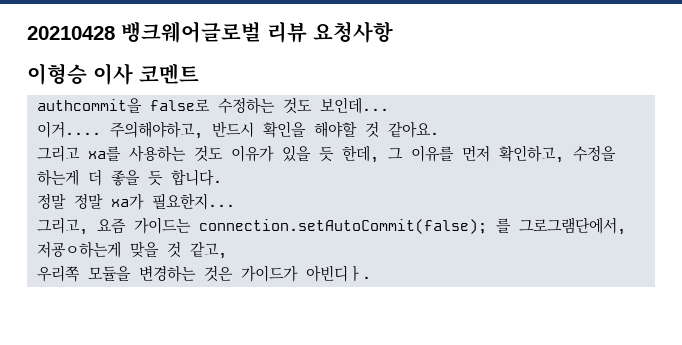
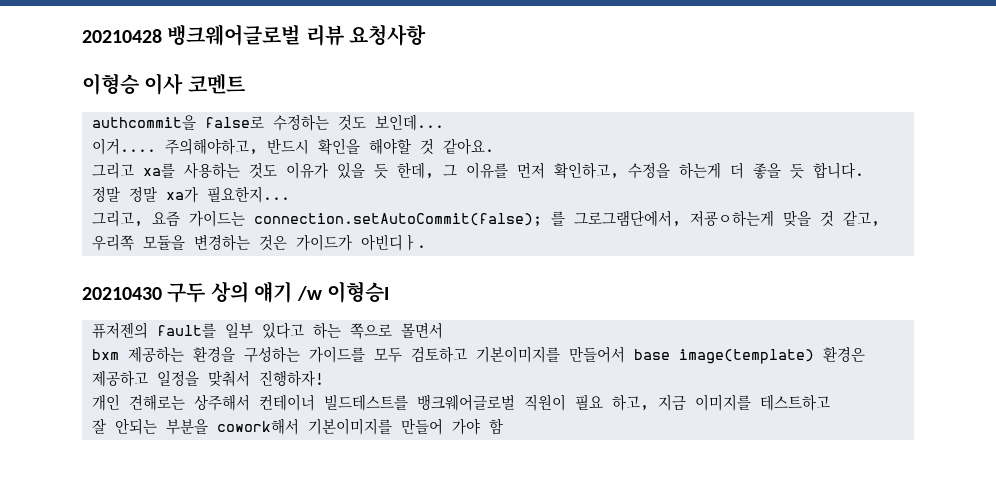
+ 20210430 구두 상의 얘기 /w 이형승I
+ 퓨저젠의 fault를 일부 있다고 하는 쪽으로 몰면서
+ bxm 제공하는 환경을 구성하는 가이드를 모두 검토하고 기본이미지를 만들어서 base image(template) 환경은 제공하고 일정을 맞춰서 진행하자!
+ 개인 견해로는 상주해서 컨테이너 빌드테스트를 뱅크웨어글로벌 직원이 필요 하고, 지금 이미지를 테스트하고
+ 잘 안되는 부분을 cowork해서 기본이미지를 만들어 가야 함

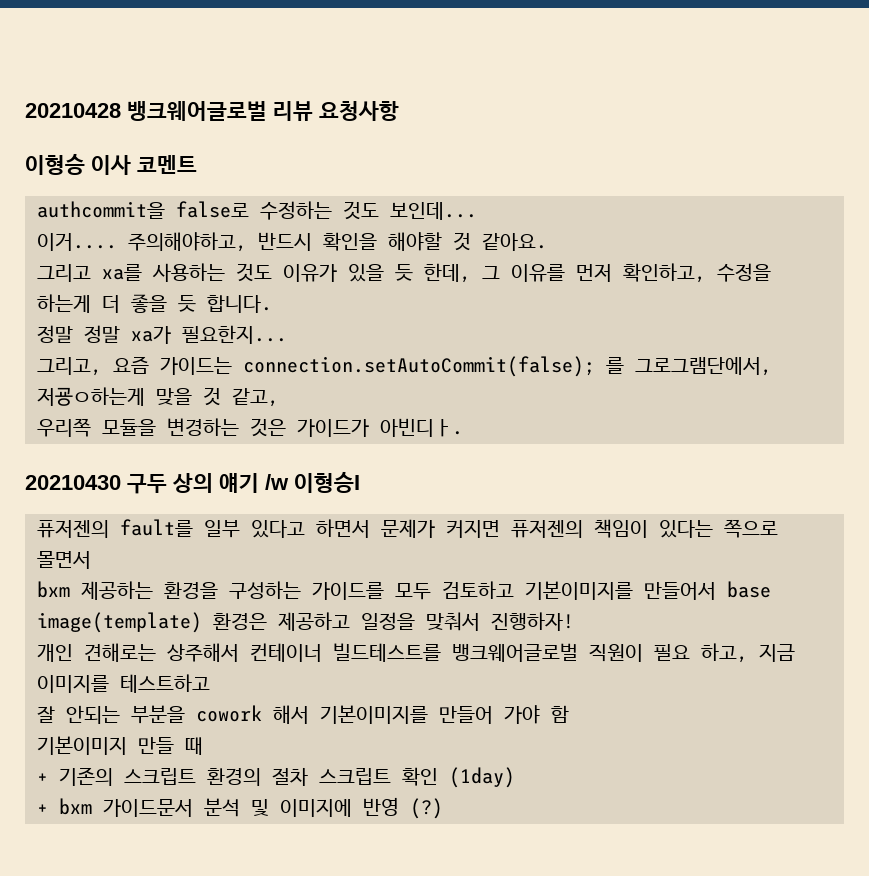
- 퓨저젠의 fault를 일부 있다고 하는 쪽으로 몰면서
+ 퓨저젠의 fault를 일부 있다고 하면서 문제가 커지면 퓨저젠의 책임이 있다는 쪽으로 몰면서
- 잘 안되는 부분을 cowork해서 기본이미지를 만들어 가야 함
+ 잘 안되는 부분을 cowork 해서 기본이미지를 만들어 가야 함
+ 기본이미지 만들 때
+ + 기존의 스크립트 환경의 절차 스크립트 확인 (1day)
+ + bxm 가이드문서 분석 및 이미지에 반영 (?)

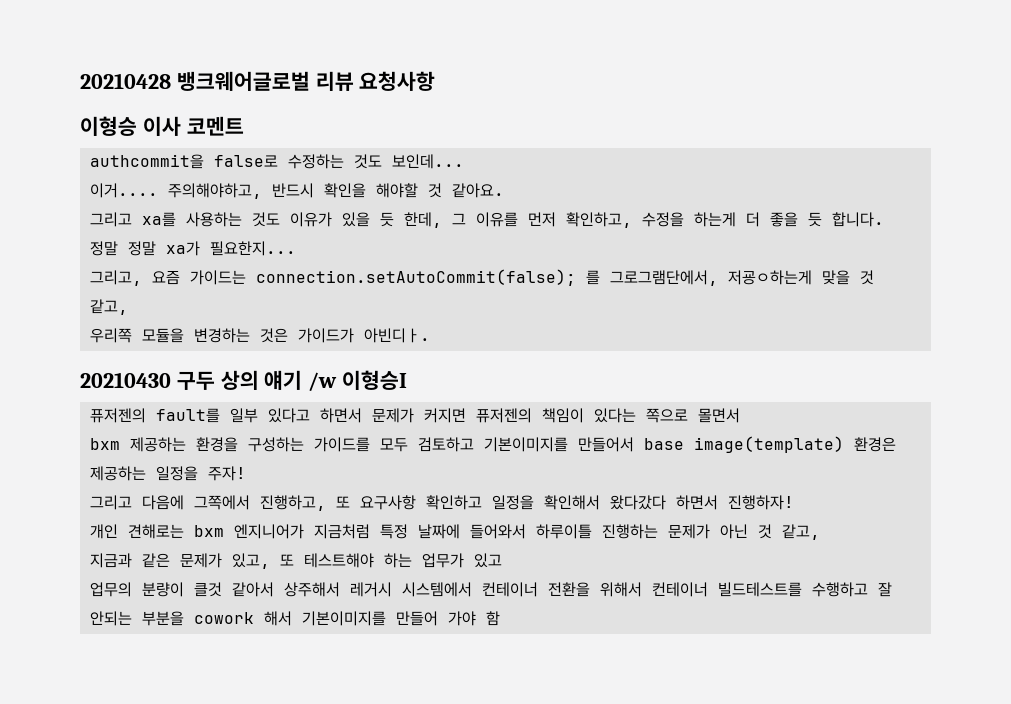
- bxm 제공하는 환경을 구성하는 가이드를 모두 검토하고 기본이미지를 만들어서 base image(template) 환경은 제공하고 일정을 맞춰서 진행하자!
- 개인 견해로는 상주해서 컨테이너 빌드테스트를 뱅크웨어글로벌 직원이 필요 하고, 지금 이미지를 테스트하고
- 잘 안되는 부분을 cowork 해서 기본이미지를 만들어 가야 함
+ bxm 제공하는 환경을 구성하는 가이드를 모두 검토하고 기본이미지를 만들어서 base image(template) 환경은 제공하는 일정을 주자!
+ 그리고 다음에 그쪽에서 진행하고, 또 요구사항 확인하고 일정을 확인해서 왔다갔다 하면서 진행하자!
+ 개인 견해로는 bxm 엔지니어가 지금처럼 특정 날짜에 들어와서 하루이틀 진행하는 문제가 아닌 것 같고,
+ 지금과 같은 문제가 있고, 또 테스트해야 하는 업무가 있고
+ 업무의 분량이 클것 같아서 상주해서 레거시 시스템에서 컨테이너 전환을 위해서 컨테이너 빌드테스트를 수행하고 잘 안되는 부분을 cowork 해서 기본이미지를 만들어 가야 함
- 기본이미지 만들 때
- + 기존의 스크립트 환경의 절차 스크립트 확인 (1day)
- + bxm 가이드문서 분석 및 이미지에 반영 (?)

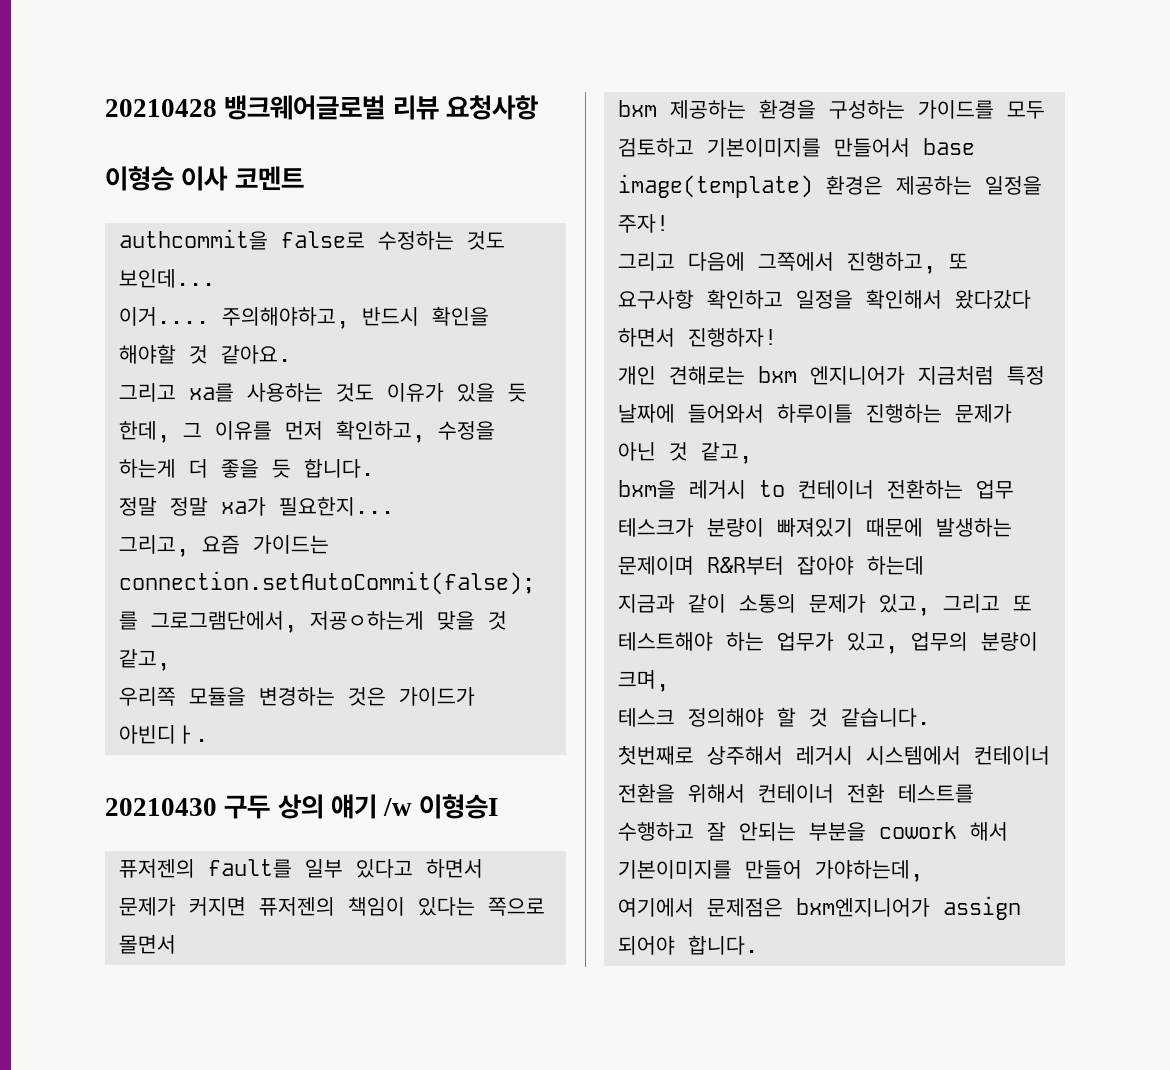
+ bxm을 레거시 to 컨테이너 전환하는 업무 테스크가 분량이 빠져있기 때문에 발생하는 문제이며 R&R부터 잡아야 하는데
- 지금과 같은 문제가 있고, 또 테스트해야 하는 업무가 있고
- 업무의 분량이 클것 같아서 상주해서 레거시 시스템에서 컨테이너 전환을 위해서 컨테이너 빌드테스트를 수행하고 잘 안되는 부분을 cowork 해서 기본이미지를 만들어 가야 함
+ 지금과 같이 소통의 문제가 있고, 그리고 또 테스트해야 하는 업무가 있고, 업무의 분량이 크며,
+ 테스크 정의해야 할 것 같습니다.
+ 첫번째로 상주해서 레거시 시스템에서 컨테이너 전환을 위해서 컨테이너 전환 테스트를 수행하고 잘 안되는 부분을 cowork 해서 기본이미지를 만들어 가야하는데,
+ 여기에서 문제점은 bxm엔지니어가 assign 되어야 합니다.

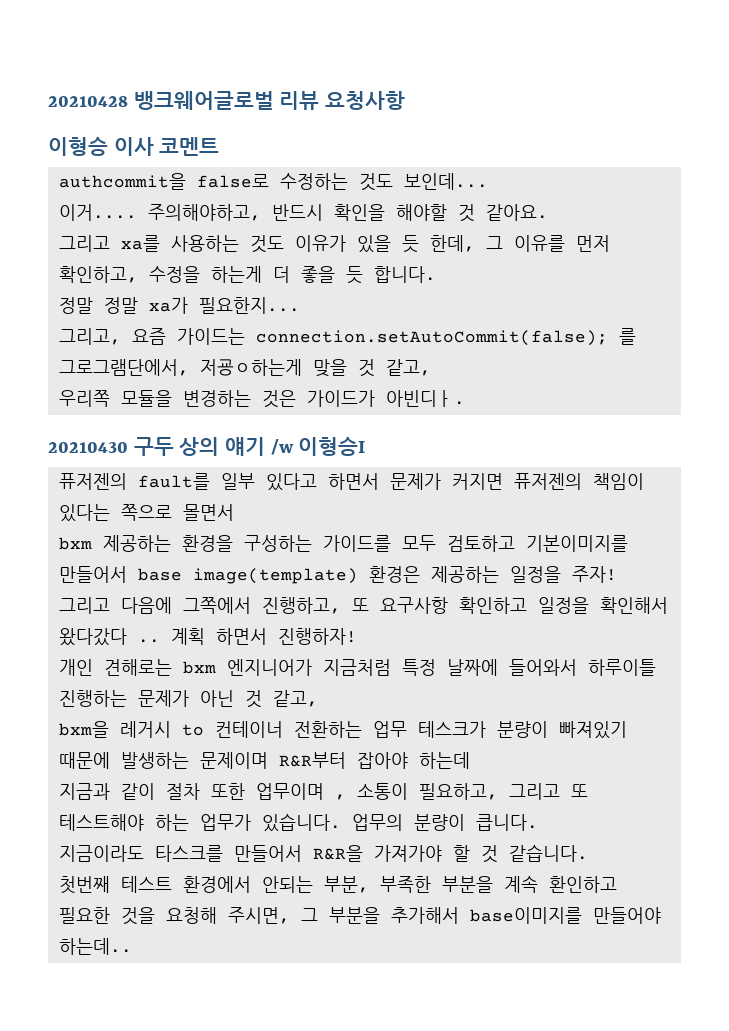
- 그리고 다음에 그쪽에서 진행하고, 또 요구사항 확인하고 일정을 확인해서 왔다갔다 하면서 진행하자!
+ 그리고 다음에 그쪽에서 진행하고, 또 요구사항 확인하고 일정을 확인해서 왔다갔다 .. 계획 하면서 진행하자!
- 지금과 같이 소통의 문제가 있고, 그리고 또 테스트해야 하는 업무가 있고, 업무의 분량이 크며,
- 테스크 정의해야 할 것 같습니다.
- 첫번째로 상주해서 레거시 시스템에서 컨테이너 전환을 위해서 컨테이너 전환 테스트를 수행하고 잘 안되는 부분을 cowork 해서 기본이미지를 만들어 가야하는데,
- 여기에서 문제점은 bxm엔지니어가 assign 되어야 합니다.
+ 지금과 같이 절차 또한 업무이며 , 소통이 필요하고, 그리고 또 테스트해야 하는 업무가 있습니다. 업무의 분량이 큽니다.
+ 지금이라도 타스크를 만들어서 R&R을 가져가야 할 것 같습니다.
+ 첫번째 테스트 환경에서 안되는 부분, 부족한 부분을 계속 환인하고 필요한 것을 요청해 주시면, 그 부분을 추가해서 base이미지를 만들어야 하는데..

